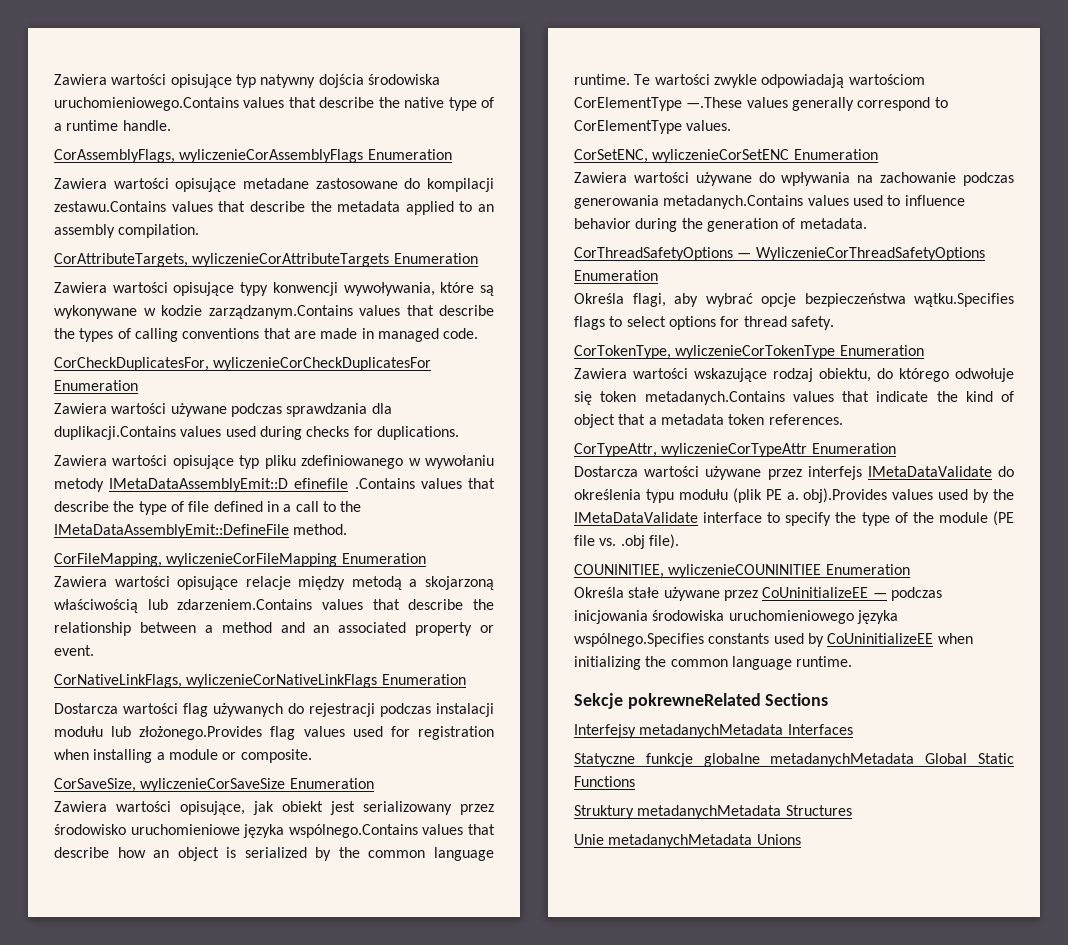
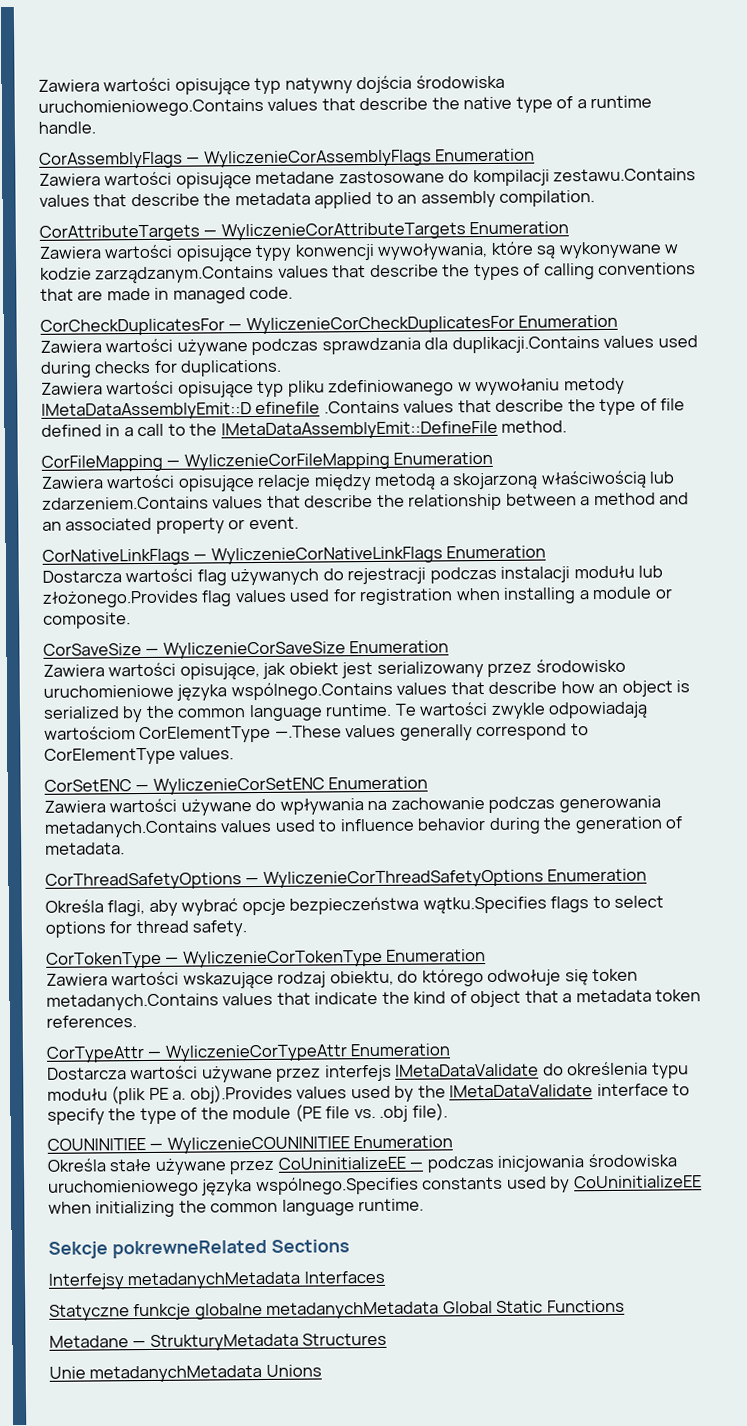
- CorAssemblyFlags, wyliczenieCorAssemblyFlags Enumeration
+ CorAssemblyFlags — WyliczenieCorAssemblyFlags Enumeration
- CorAttributeTargets, wyliczenieCorAttributeTargets Enumeration
+ CorAttributeTargets — WyliczenieCorAttributeTargets Enumeration
- CorCheckDuplicatesFor, wyliczenieCorCheckDuplicatesFor Enumeration
+ CorCheckDuplicatesFor — WyliczenieCorCheckDuplicatesFor Enumeration
- CorFileMapping, wyliczenieCorFileMapping Enumeration
+ CorFileMapping — WyliczenieCorFileMapping Enumeration
- CorNativeLinkFlags, wyliczenieCorNativeLinkFlags Enumeration
+ CorNativeLinkFlags — WyliczenieCorNativeLinkFlags Enumeration
- CorSaveSize, wyliczenieCorSaveSize Enumeration
+ CorSaveSize — WyliczenieCorSaveSize Enumeration
- CorSetENC, wyliczenieCorSetENC Enumeration
+ CorSetENC — WyliczenieCorSetENC Enumeration
- CorTokenType, wyliczenieCorTokenType Enumeration
+ CorTokenType — WyliczenieCorTokenType Enumeration
- CorTypeAttr, wyliczenieCorTypeAttr Enumeration
+ CorTypeAttr — WyliczenieCorTypeAttr Enumeration
- COUNINITIEE, wyliczenieCOUNINITIEE Enumeration
+ COUNINITIEE — WyliczenieCOUNINITIEE Enumeration
- Struktury metadanychMetadata Structures
+ Metadane — StrukturyMetadata Structures

